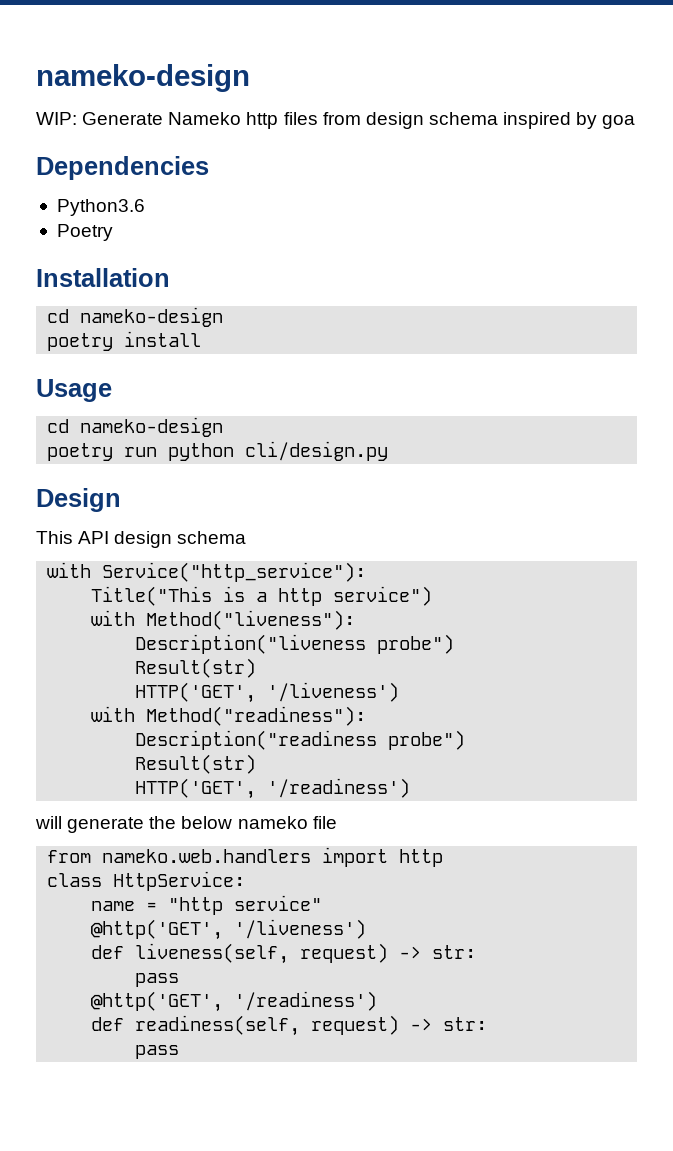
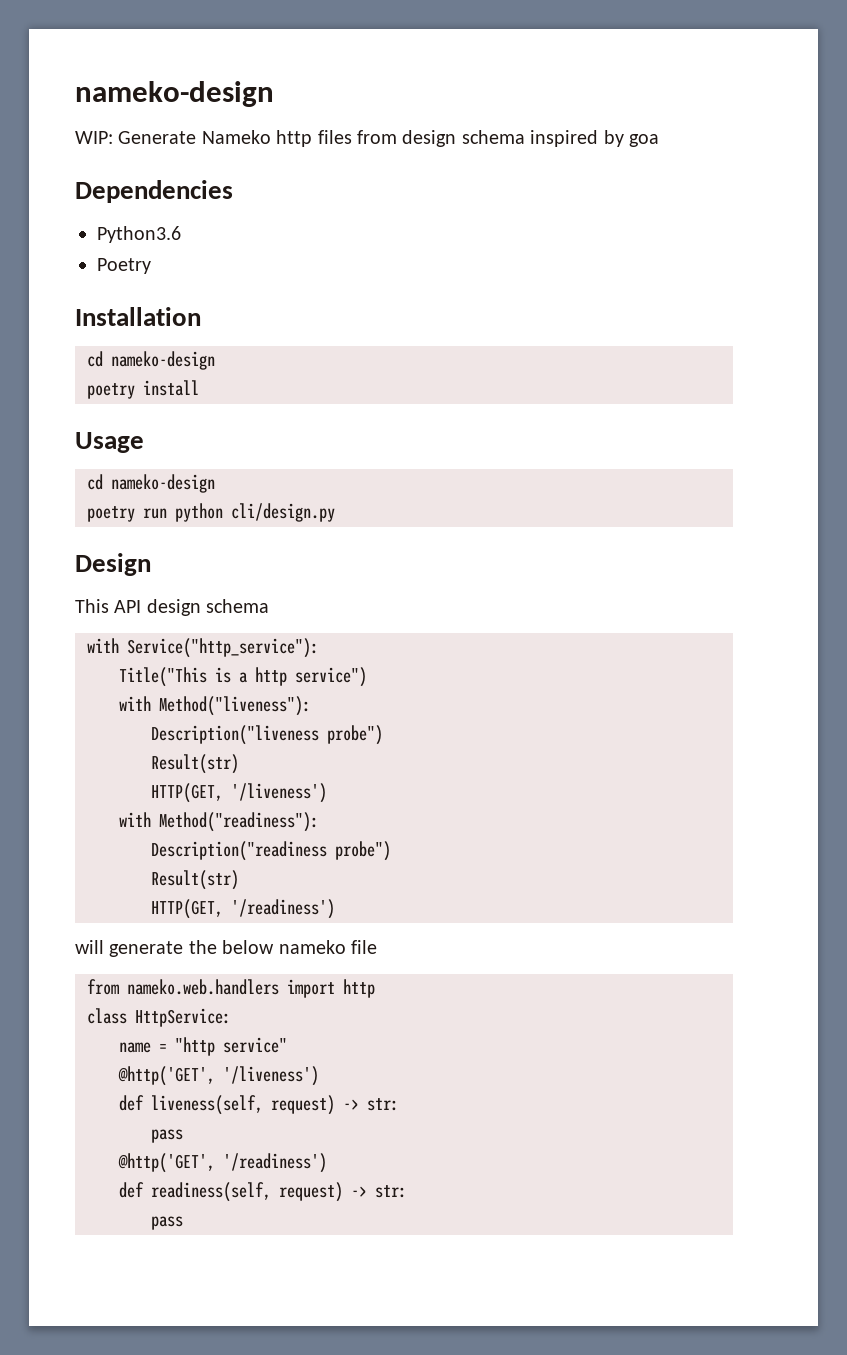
- HTTP('GET', '/liveness')
+ HTTP(GET, '/liveness')
- HTTP('GET', '/readiness')
+ HTTP(GET, '/readiness')

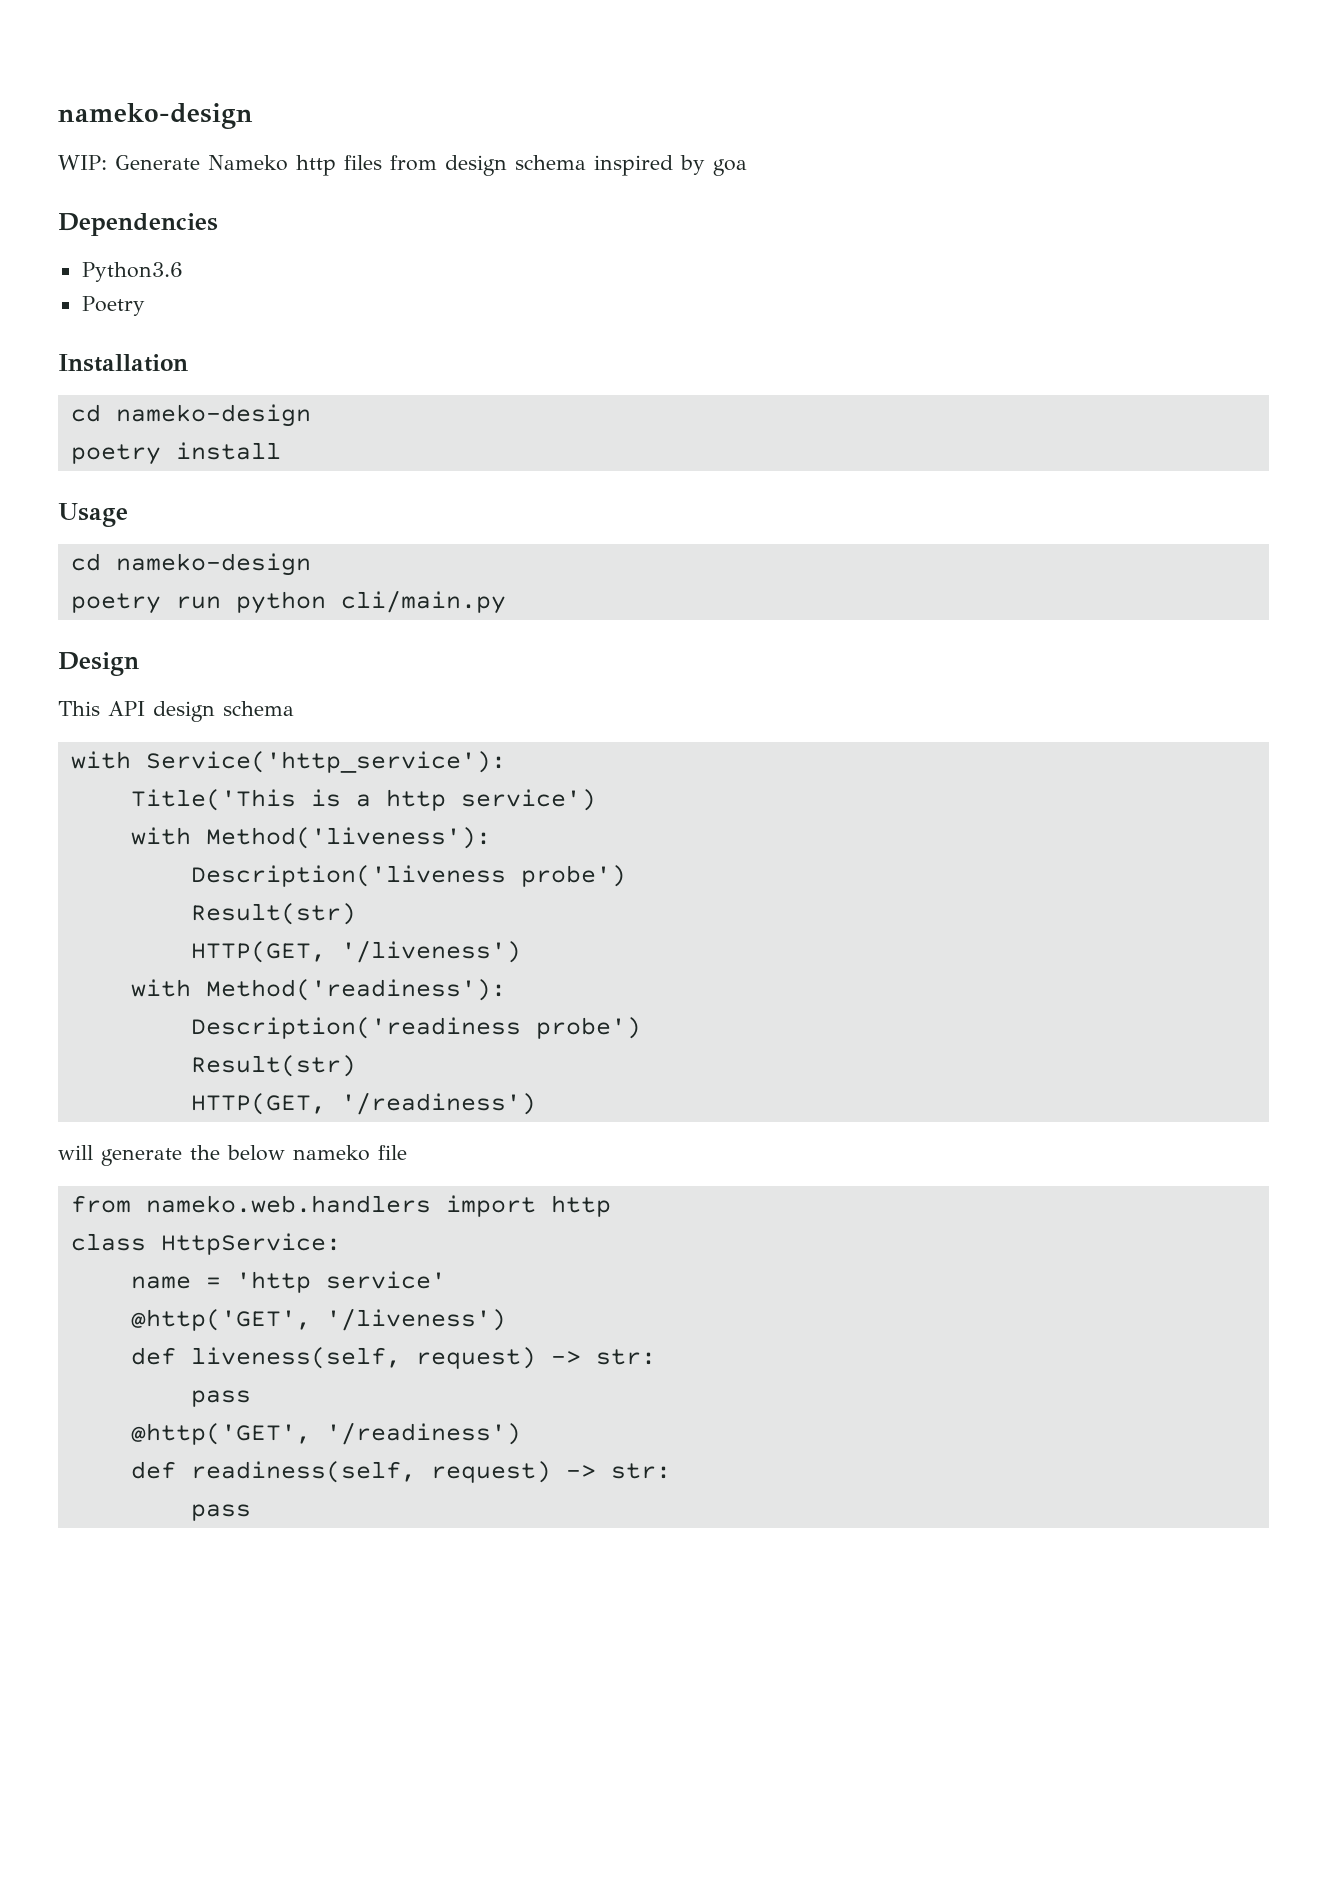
- poetry run python cli/design.py
+ poetry run python cli/main.py
- with Service("http_service"):
- Title("This is a http service")
- with Method("liveness"):
- Description("liveness probe")
+ with Service('http_service'):
+ Title('This is a http service')
+ with Method('liveness'):
+ Description('liveness probe')
- with Method("readiness"):
- Description("readiness probe")
+ with Method('readiness'):
+ Description('readiness probe')
- name = "http service"
+ name = 'http service'

